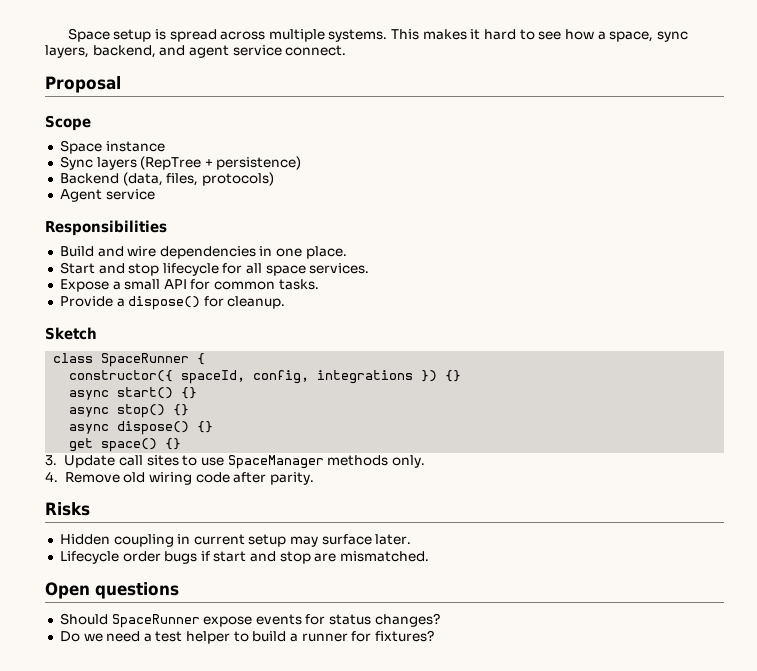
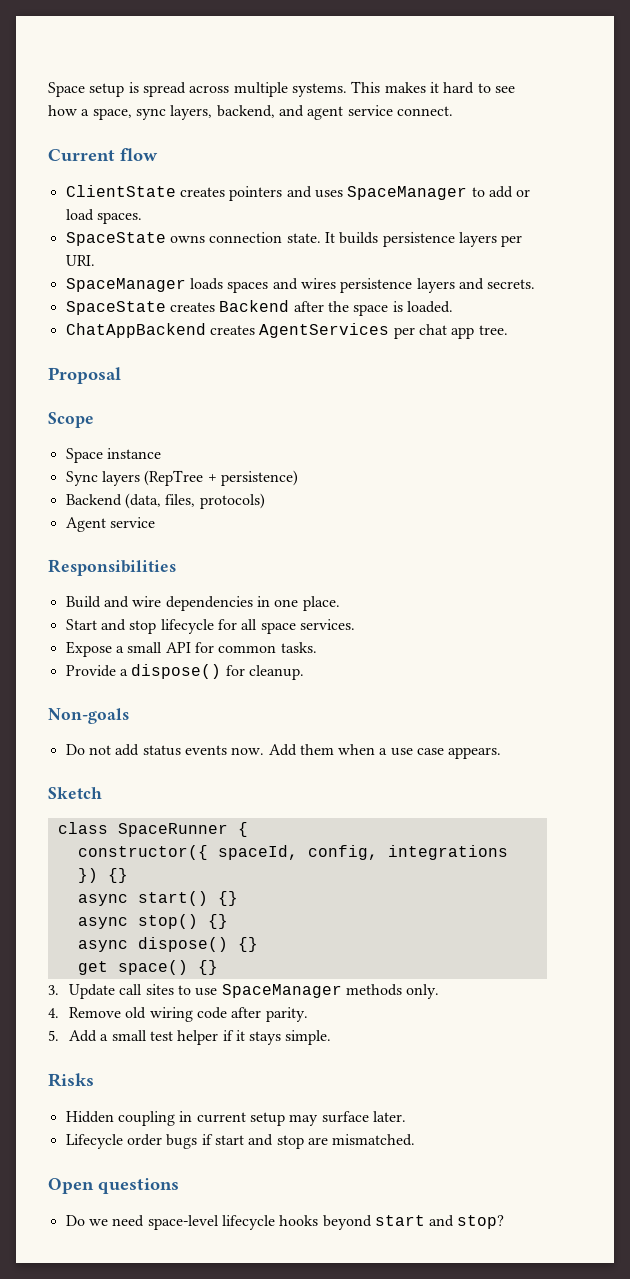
+ Current flow
+ ClientState creates pointers and uses SpaceManager to add or load spaces.
+ SpaceState owns connection state. It builds persistence layers per URI.
+ SpaceManager loads spaces and wires persistence layers and secrets.
+ SpaceState creates Backend after the space is loaded.
+ ChatAppBackend creates AgentServices per chat app tree.
+ Non-goals
+ Do not add status events now. Add them when a use case appears.
+ 5. Add a small test helper if it stays simple.
- Should SpaceRunner expose events for status changes?
- Do we need a test helper to build a runner for fixtures?
+ Do we need space-level lifecycle hooks beyond start and stop?

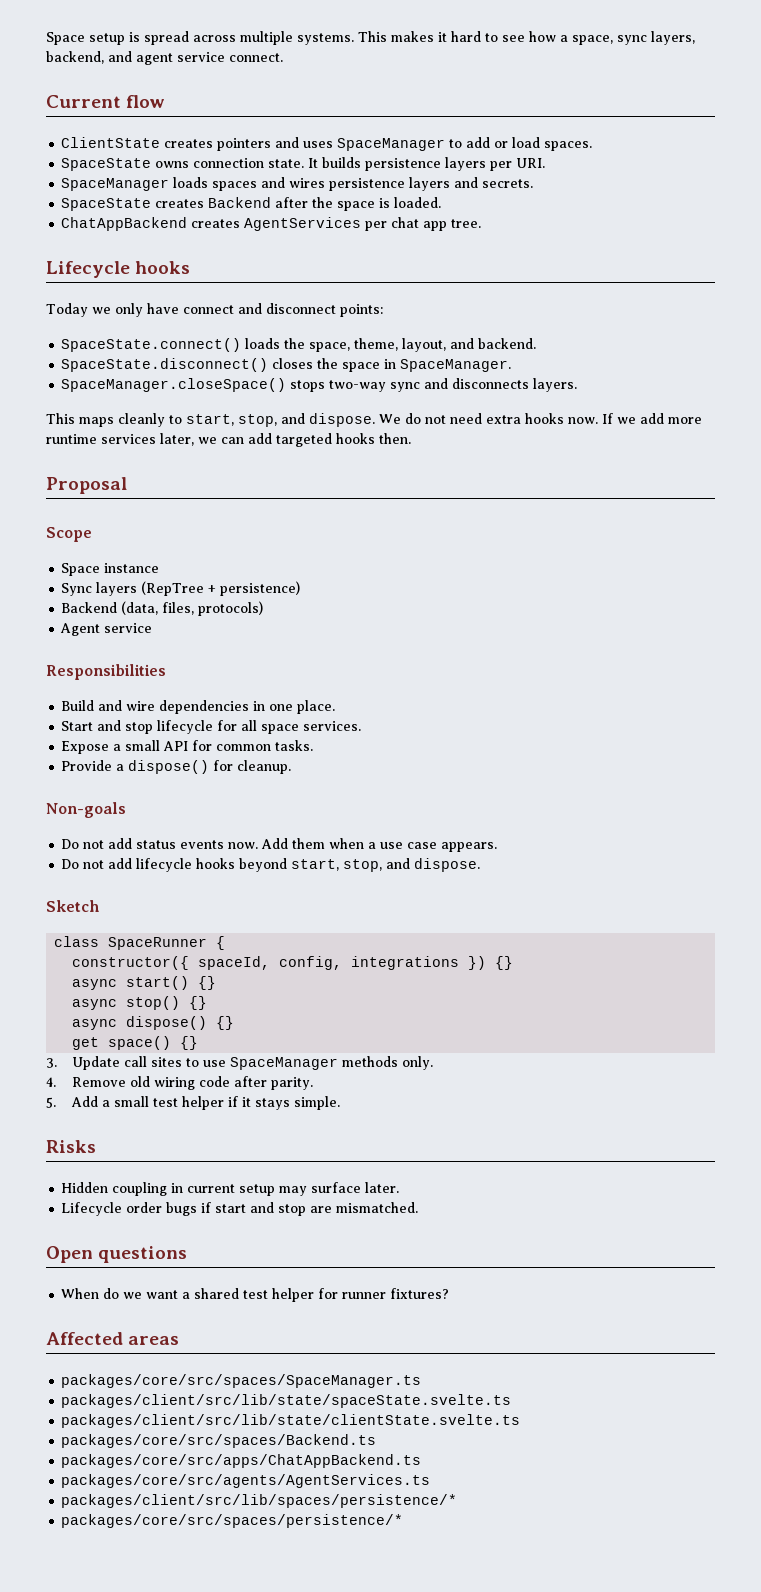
+ Lifecycle hooks
+ Today we only have connect and disconnect points:
+ SpaceState.connect() loads the space, theme, layout, and backend.
+ SpaceState.disconnect() closes the space in SpaceManager.
+ SpaceManager.closeSpace() stops two-way sync and disconnects layers.
+ This maps cleanly to start, stop, and dispose. We do not need extra hooks now. If we add more runtime services later, we can add targeted hooks then.
+ Do not add lifecycle hooks beyond start, stop, and dispose.
- Do we need space-level lifecycle hooks beyond start and stop?
+ When do we want a shared test helper for runner fixtures?
+ Affected areas
+ packages/core/src/spaces/SpaceManager.ts
+ packages/client/src/lib/state/spaceState.svelte.ts
+ packages/client/src/lib/state/clientState.svelte.ts
+ packages/core/src/spaces/Backend.ts
+ packages/core/src/apps/ChatAppBackend.ts
+ packages/core/src/agents/AgentServices.ts
+ packages/client/src/lib/spaces/persistence/*
+ packages/core/src/spaces/persistence/*

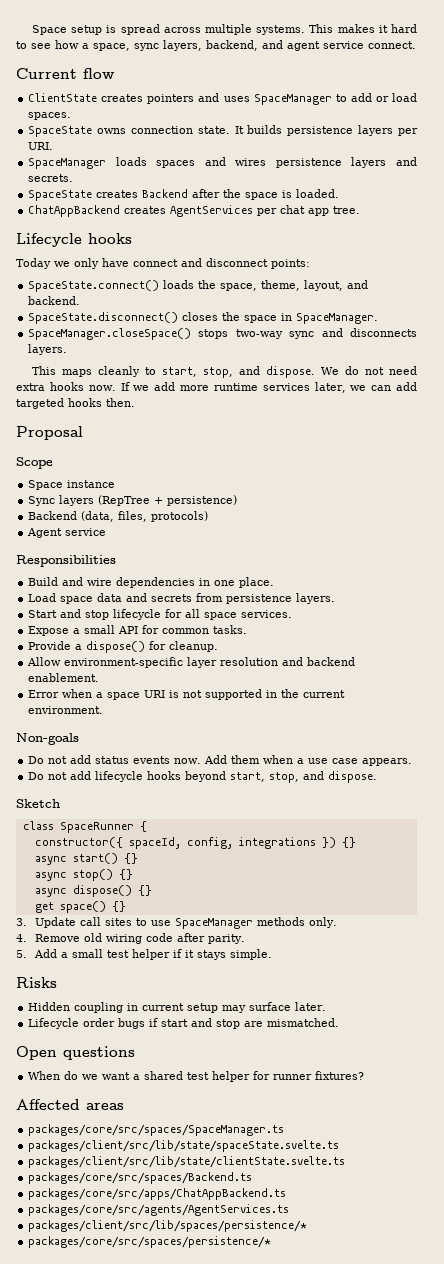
+ Load space data and secrets from persistence layers.
+ Allow environment-specific layer resolution and backend enablement.
+ Error when a space URI is not supported in the current environment.

